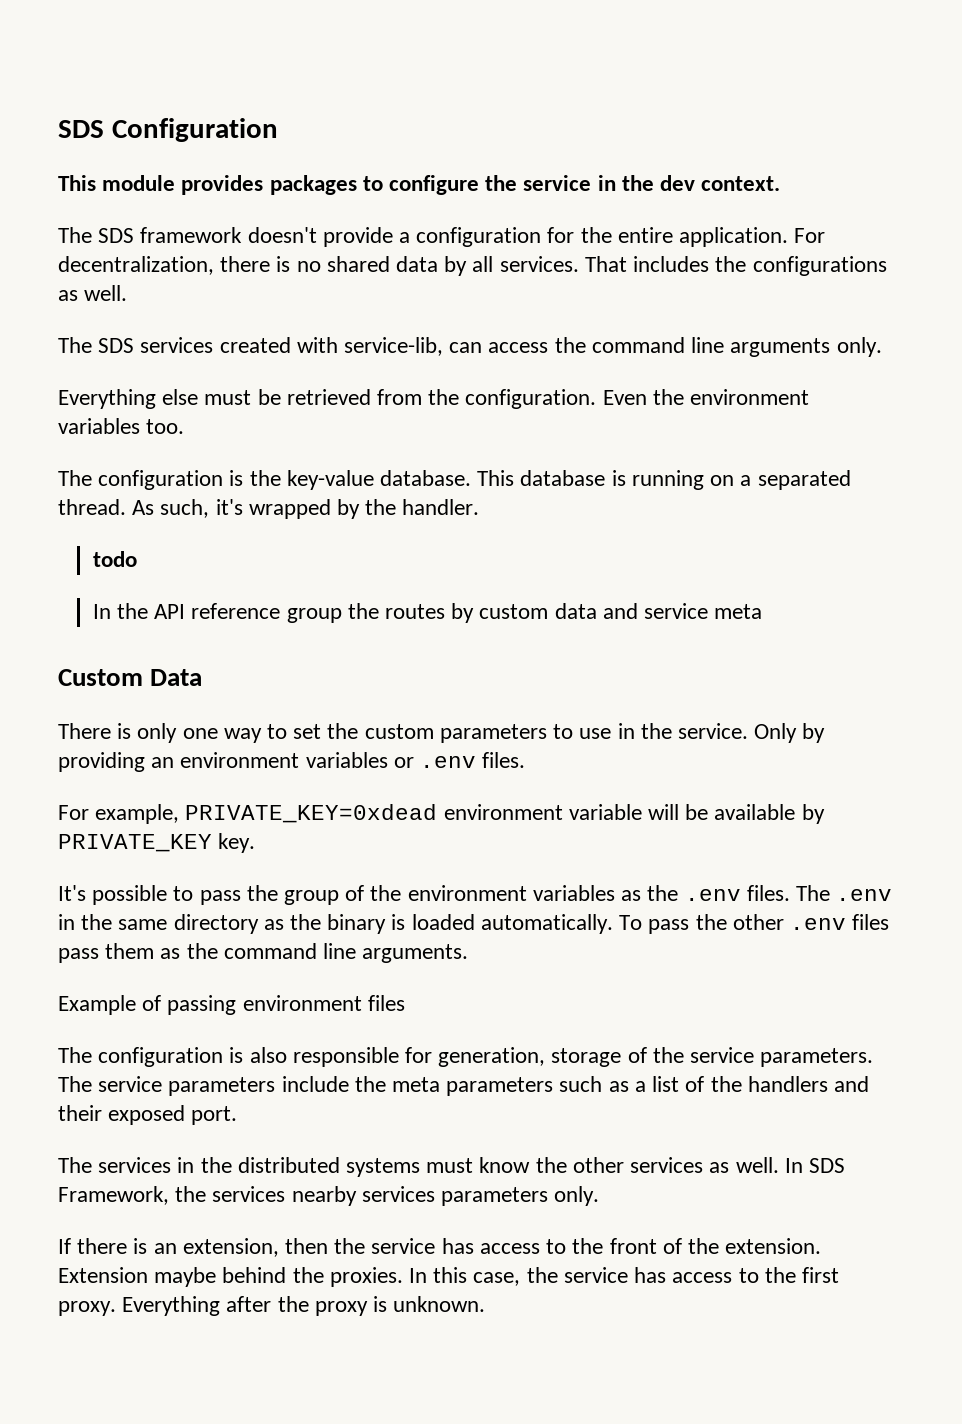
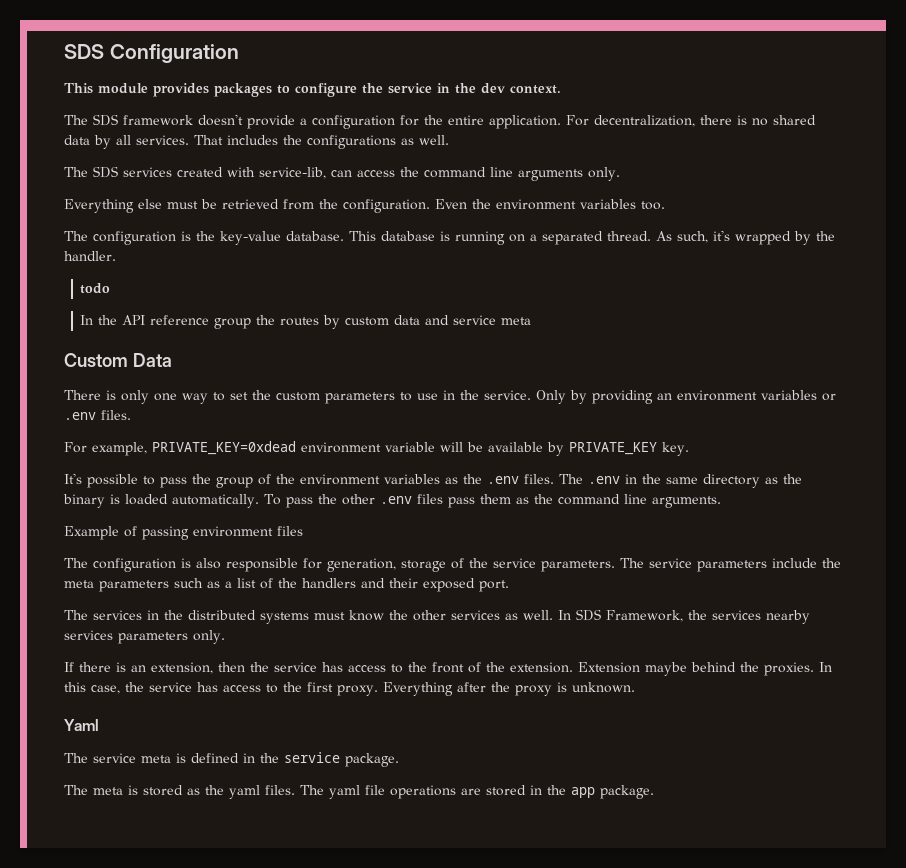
+ Yaml
+ The service meta is defined in the service package.
+ The meta is stored as the yaml files. The yaml file operations are stored in the app package.

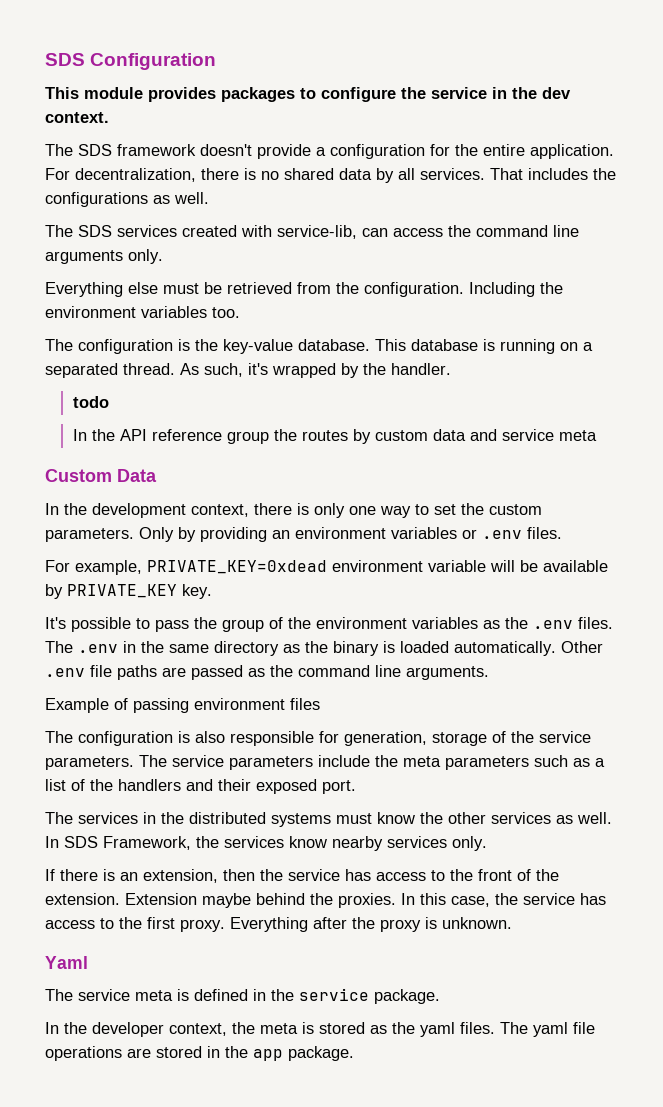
- Even the environment variables too.
+ Including the environment variables too.
- There is only one way to set the custom parameters to use in the service.
+ In the development context, there is only one way to set the custom parameters.
- To pass the other .env files pass them as the command line arguments.
+ Other .env file paths are passed as the command line arguments.
- In SDS Framework, the services nearby services parameters only.
+ In SDS Framework, the services know nearby services only.
- The meta is stored as the yaml files.
+ In the developer context, the meta is stored as the yaml files.

